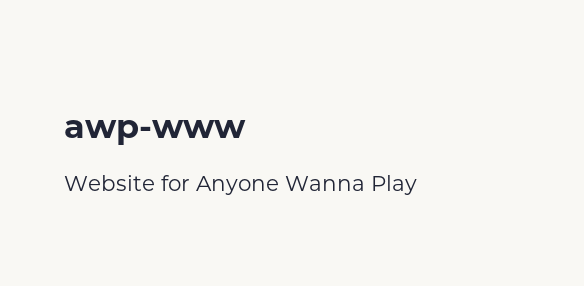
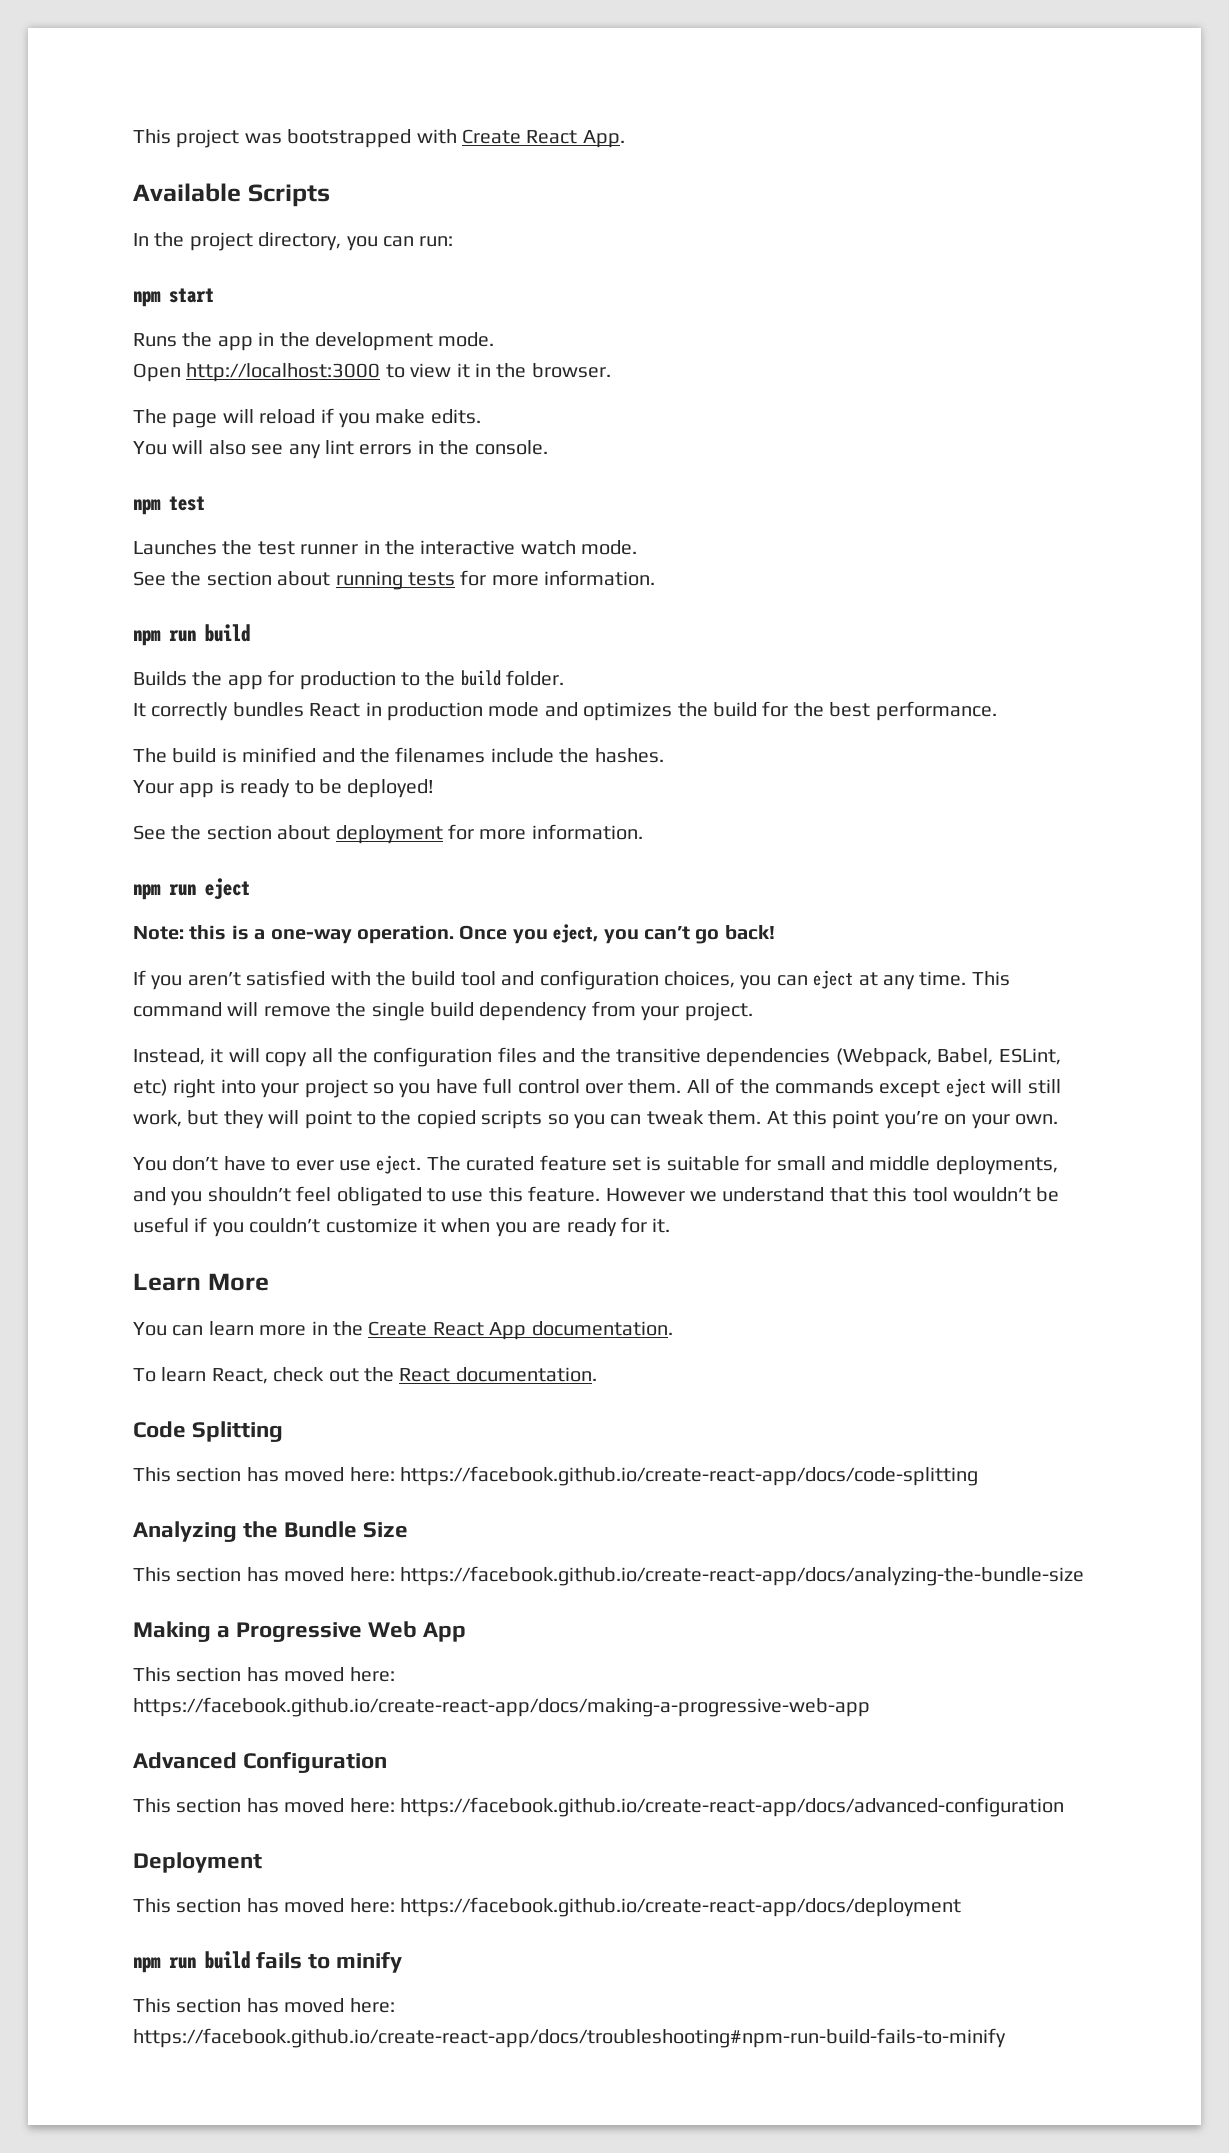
- awp-www
- Website for Anyone Wanna Play
+ This project was bootstrapped with Create React App.
+ Available Scripts
+ In the project directory, you can run:
+ npm start
+ Runs the app in the development mode.
+ Open http://localhost:3000 to view it in the browser.
+ The page will reload if you make edits.
+ You will also see any lint errors in the console.
+ npm test
+ Launches the test runner in the interactive watch mode.
+ See the section about running tests for more information.
+ npm run build
+ Builds the app for production to the build folder.
+ It correctly bundles React in production mode and optimizes the build for the best performance.
+ The build is minified and the filenames include the hashes.
+ Your app is ready to be deployed!
+ See the section about deployment for more information.
+ npm run eject
+ Note: this is a one-way operation. Once you eject, you can’t go back!
+ If you aren’t satisfied with the build tool and configuration choices, you can eject at any time. This command will remove the single build dependency from your project.
+ Instead, it will copy all the configuration files and the transitive dependencies (Webpack, Babel, ESLint, etc) right into your project so you have full control over them. All of the commands except eject will still work, but they will point to the copied scripts so you can tweak them. At this point you’re on your own.
+ You don’t have to ever use eject. The curated feature set is suitable for small and middle deployments, and you shouldn’t feel obligated to use this feature. However we understand that this tool wouldn’t be useful if you couldn’t customize it when you are ready for it.
+ Learn More
+ You can learn more in the Create React App documentation.
+ To learn React, check out the React documentation.
+ Code Splitting
+ This section has moved here: https://facebook.github.io/create-react-app/docs/code-splitting
+ Analyzing the Bundle Size
+ This section has moved here: https://facebook.github.io/create-react-app/docs/analyzing-the-bundle-size
+ Making a Progressive Web App
+ This section has moved here: https://facebook.github.io/create-react-app/docs/making-a-progressive-web-app
+ Advanced Configuration
+ This section has moved here: https://facebook.github.io/create-react-app/docs/advanced-configuration
+ Deployment
+ This section has moved here: https://facebook.github.io/create-react-app/docs/deployment
+ npm run build fails to minify
+ This section has moved here: https://facebook.github.io/create-react-app/docs/troubleshooting#npm-run-build-fails-to-minify

